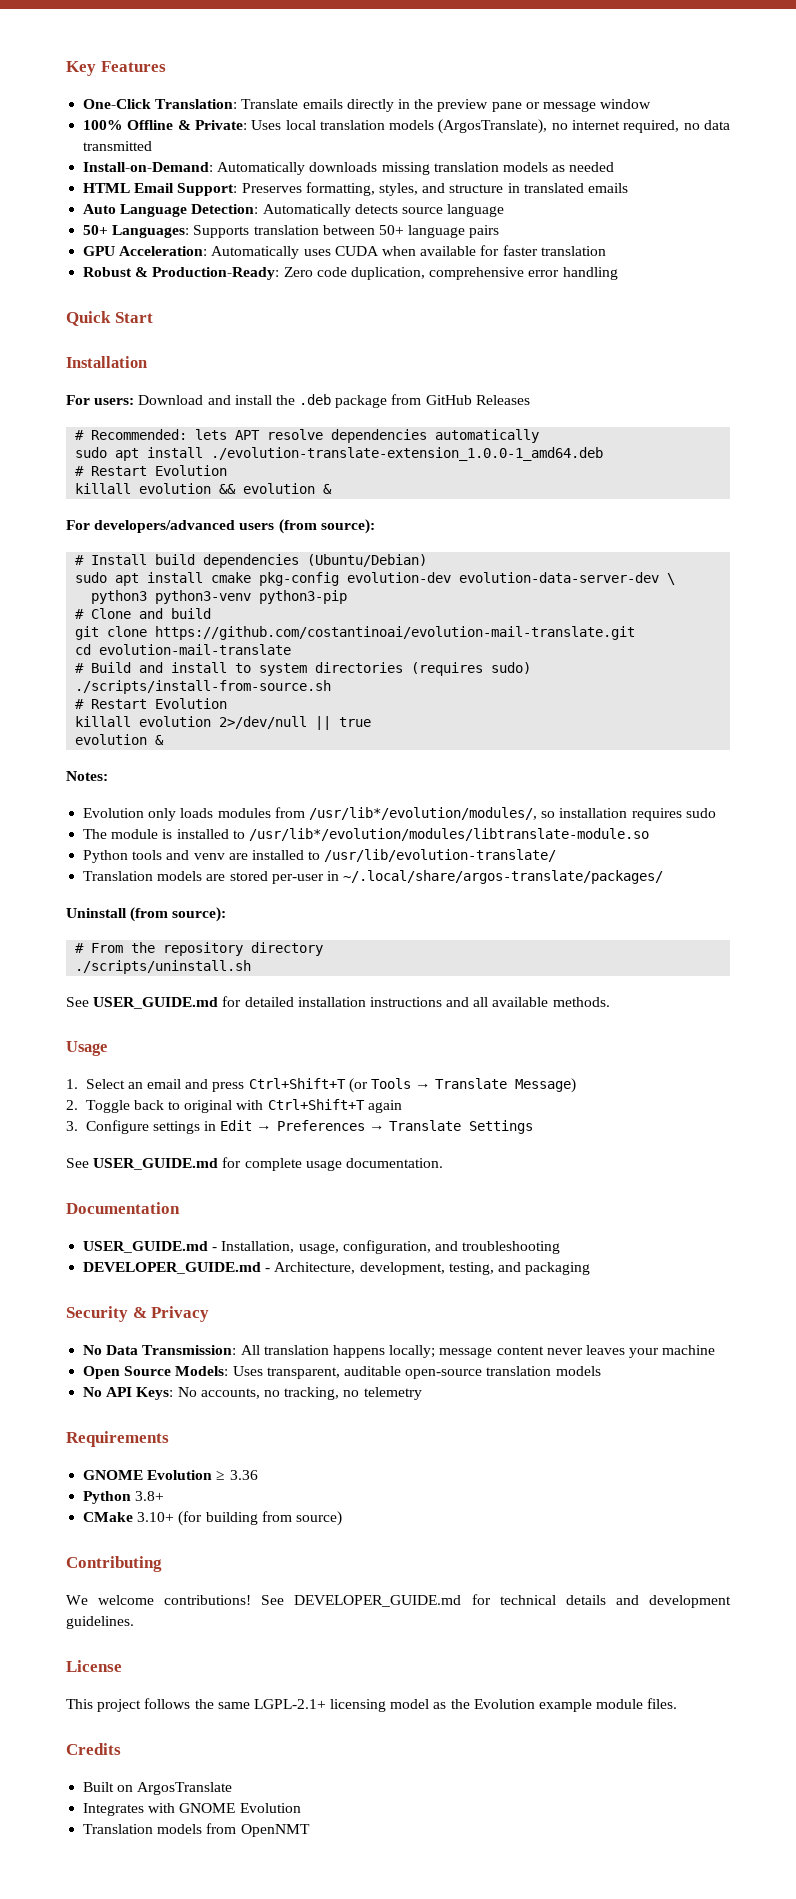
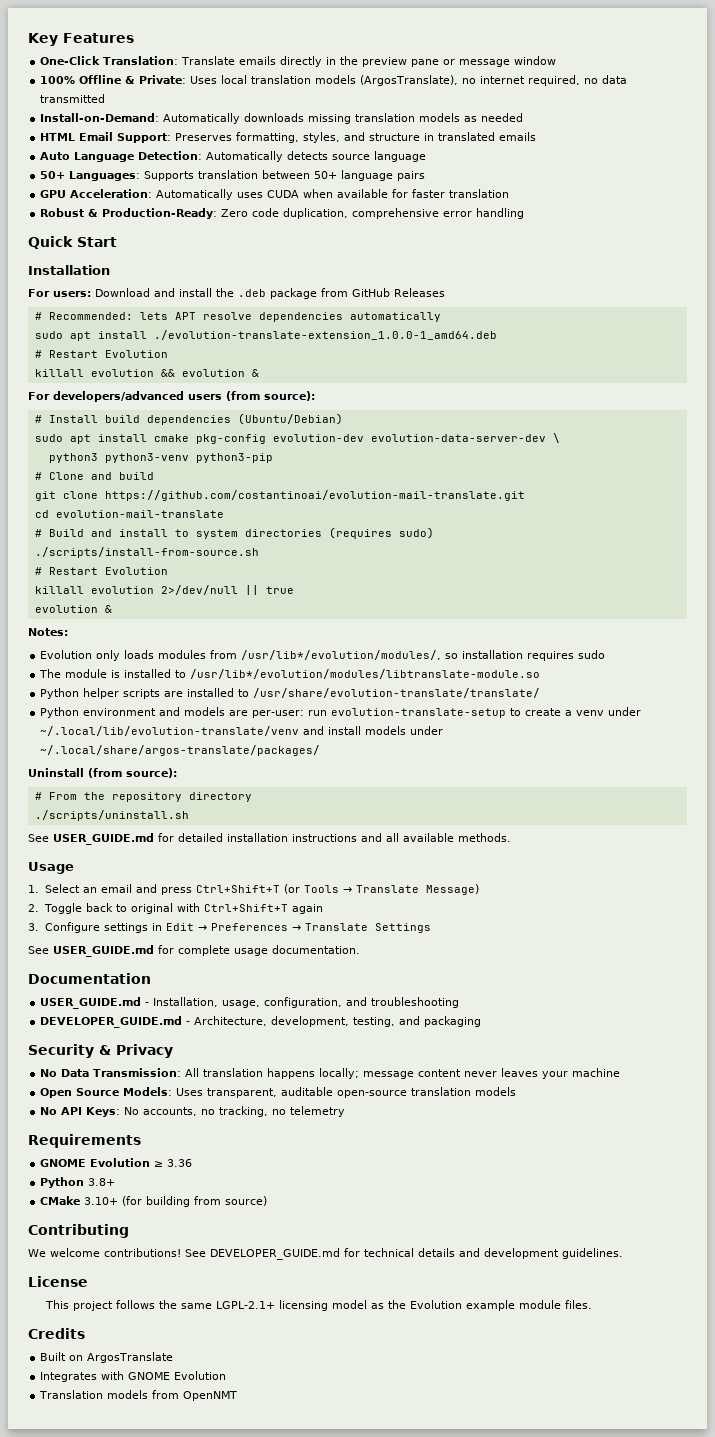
- Python tools and venv are installed to /usr/lib/evolution-translate/
- Translation models are stored per-user in ~/.local/share/argos-translate/packages/
+ Python helper scripts are installed to /usr/share/evolution-translate/translate/
+ Python environment and models are per-user: run evolution-translate-setup to create a venv under ~/.local/lib/evolution-translate/venv and install models under ~/.local/share/argos-translate/packages/

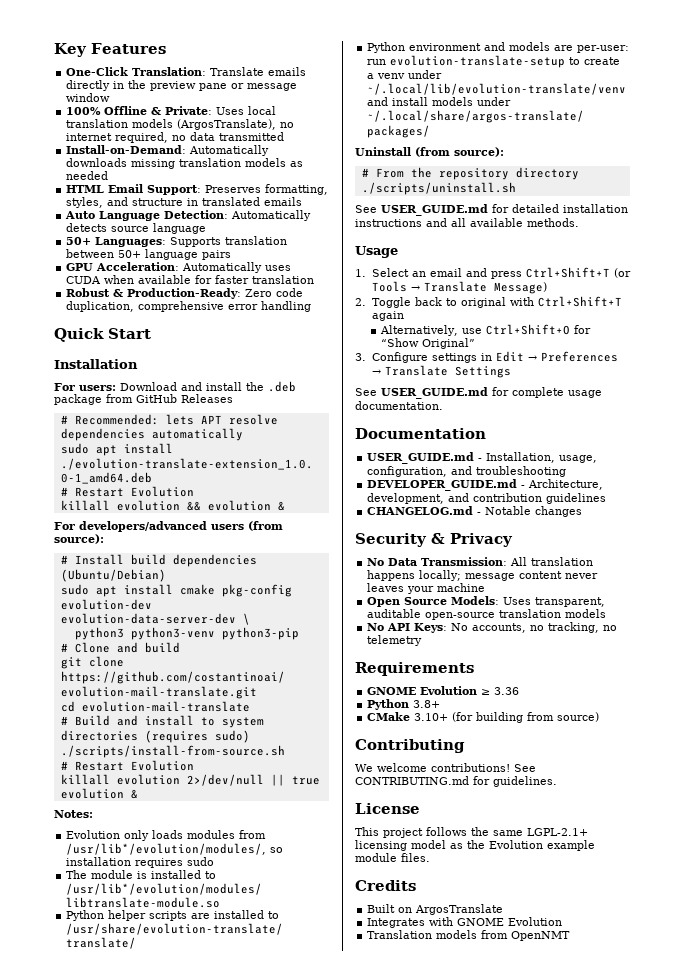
+ Alternatively, use Ctrl+Shift+O for “Show Original”
- DEVELOPER_GUIDE.md - Architecture, development, testing, and packaging
+ DEVELOPER_GUIDE.md - Architecture, development, and contribution guidelines
+ CHANGELOG.md - Notable changes
- See DEVELOPER_GUIDE.md for technical details and development guidelines.
+ See CONTRIBUTING.md for guidelines.

